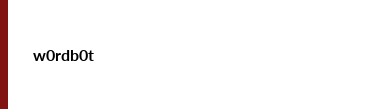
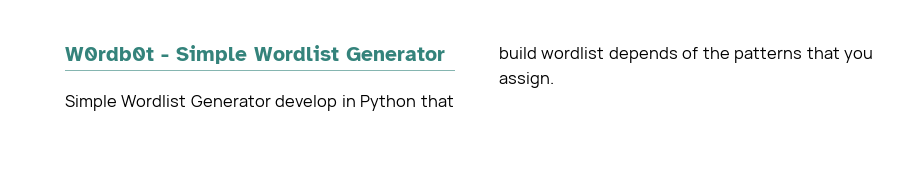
- w0rdb0t
+ W0rdb0t - Simple Wordlist Generator
+ Simple Wordlist Generator develop in Python that build wordlist depends of the patterns that you assign.

